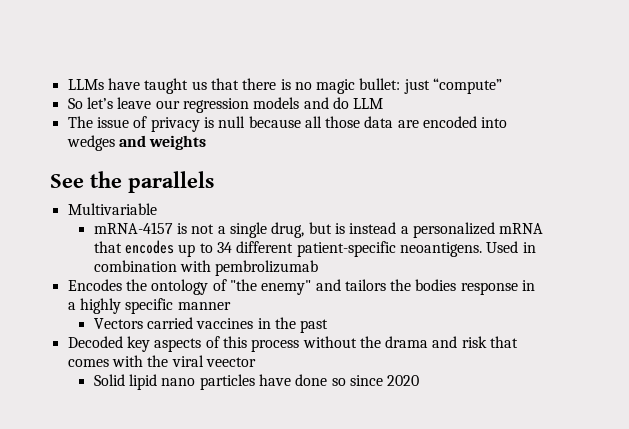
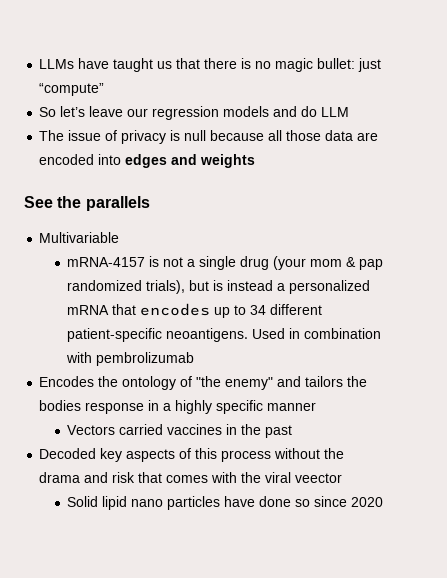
- The issue of privacy is null because all those data are encoded into wedges and weights
+ The issue of privacy is null because all those data are encoded into edges and weights
- mRNA-4157 is not a single drug, but is instead a personalized mRNA that encodes up to 34 different patient-specific neoantigens.
+ mRNA-4157 is not a single drug (your mom & pap randomized trials), but is instead a personalized mRNA that encodes up to 34 different patient-specific neoantigens.

